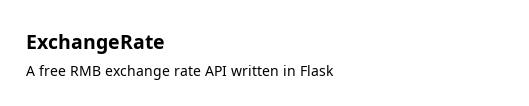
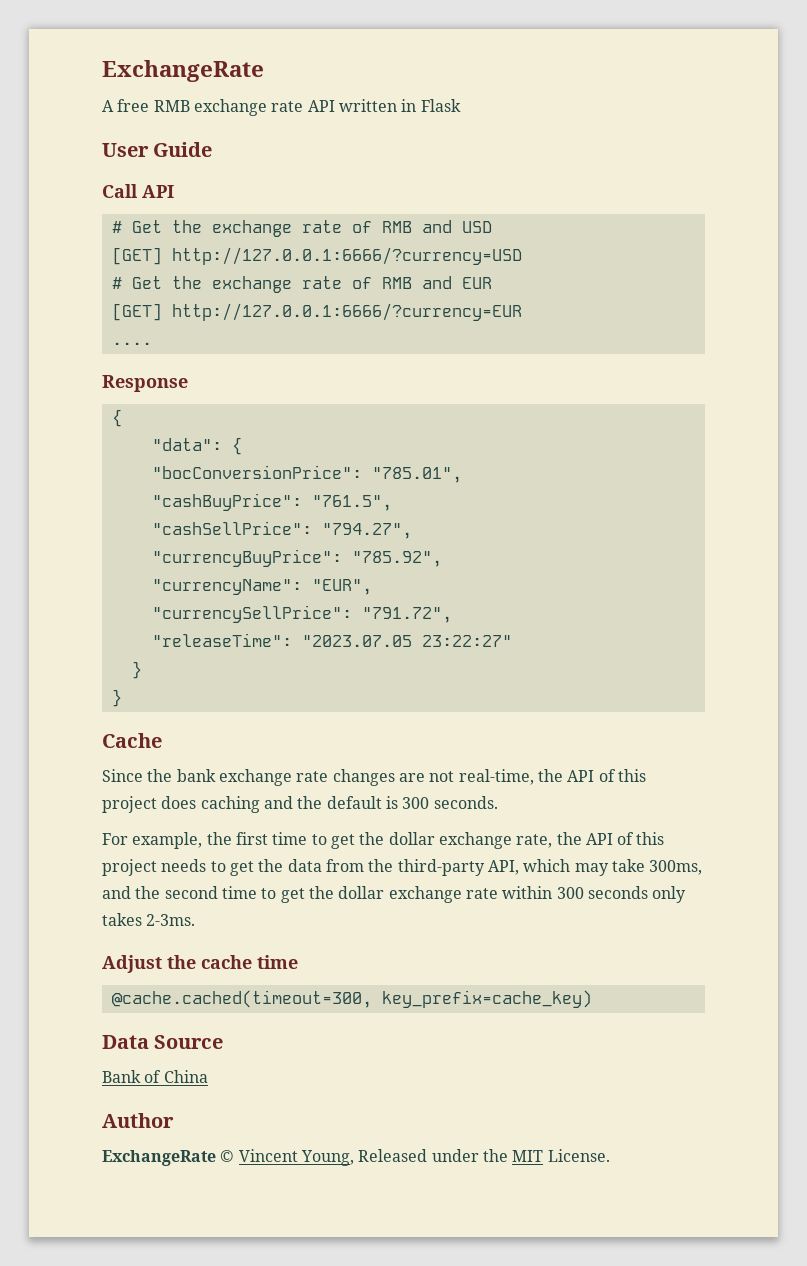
+ User Guide
+ Call API
+ # Get the exchange rate of RMB and USD
+ [GET] http://127.0.0.1:6666/?currency=USD
+ # Get the exchange rate of RMB and EUR
+ [GET] http://127.0.0.1:6666/?currency=EUR
+ ....
+ Response
+ {
+ "data": {
+ "bocConversionPrice": "785.01",
+ "cashBuyPrice": "761.5",
+ "cashSellPrice": "794.27",
+ "currencyBuyPrice": "785.92",
+ "currencyName": "EUR",
+ "currencySellPrice": "791.72",
+ "releaseTime": "2023.07.05 23:22:27"
+ }
+ }
+ Cache
+ Since the bank exchange rate changes are not real-time, the API of this project does caching and the default is 300 seconds.
+ For example, the first time to get the dollar exchange rate, the API of this project needs to get the data from the third-party API, which may take 300ms, and the second time to get the dollar exchange rate within 300 seconds only takes 2-3ms.
+ Adjust the cache time
+ @cache.cached(timeout=300, key_prefix=cache_key)
+ Data Source
+ Bank of China
+ Author
+ ExchangeRate © Vincent Young, Released under the MIT License.

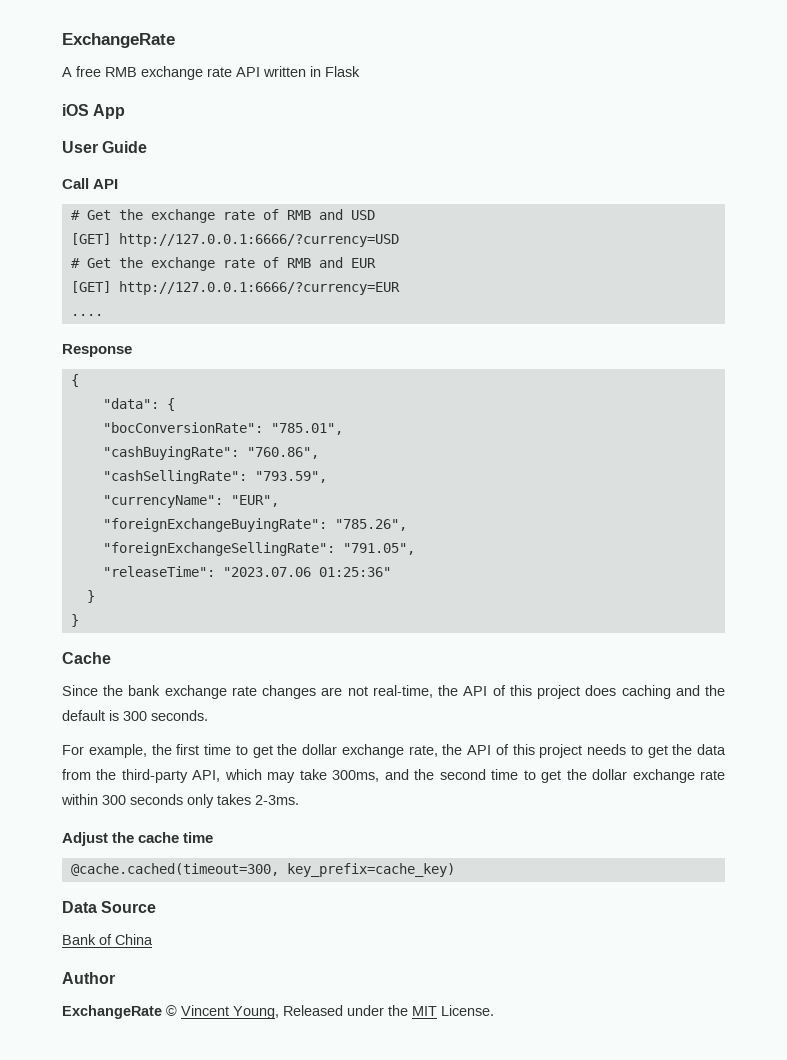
+ iOS App
- "bocConversionPrice": "785.01",
+ "bocConversionRate": "785.01",
- "cashBuyPrice": "761.5",
- "cashSellPrice": "794.27",
- "currencyBuyPrice": "785.92",
+ "cashBuyingRate": "760.86",
+ "cashSellingRate": "793.59",
  "currencyName": "EUR",
- "currencySellPrice": "791.72",
+ "foreignExchangeBuyingRate": "785.26",
+ "foreignExchangeSellingRate": "791.05",
- "releaseTime": "2023.07.05 23:22:27"
+ "releaseTime": "2023.07.06 01:25:36"

